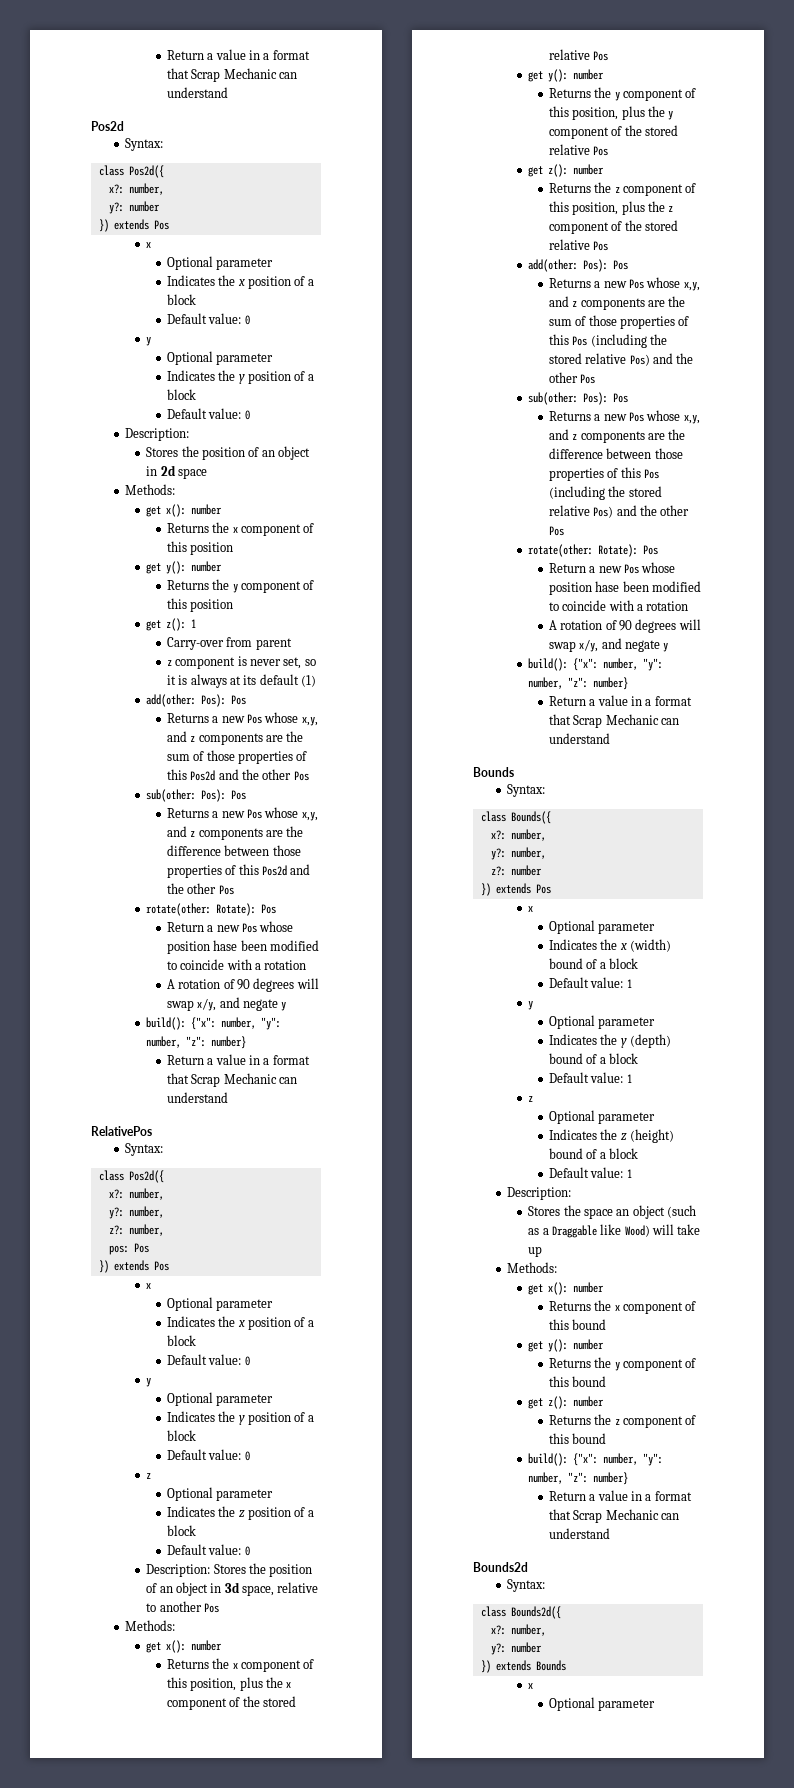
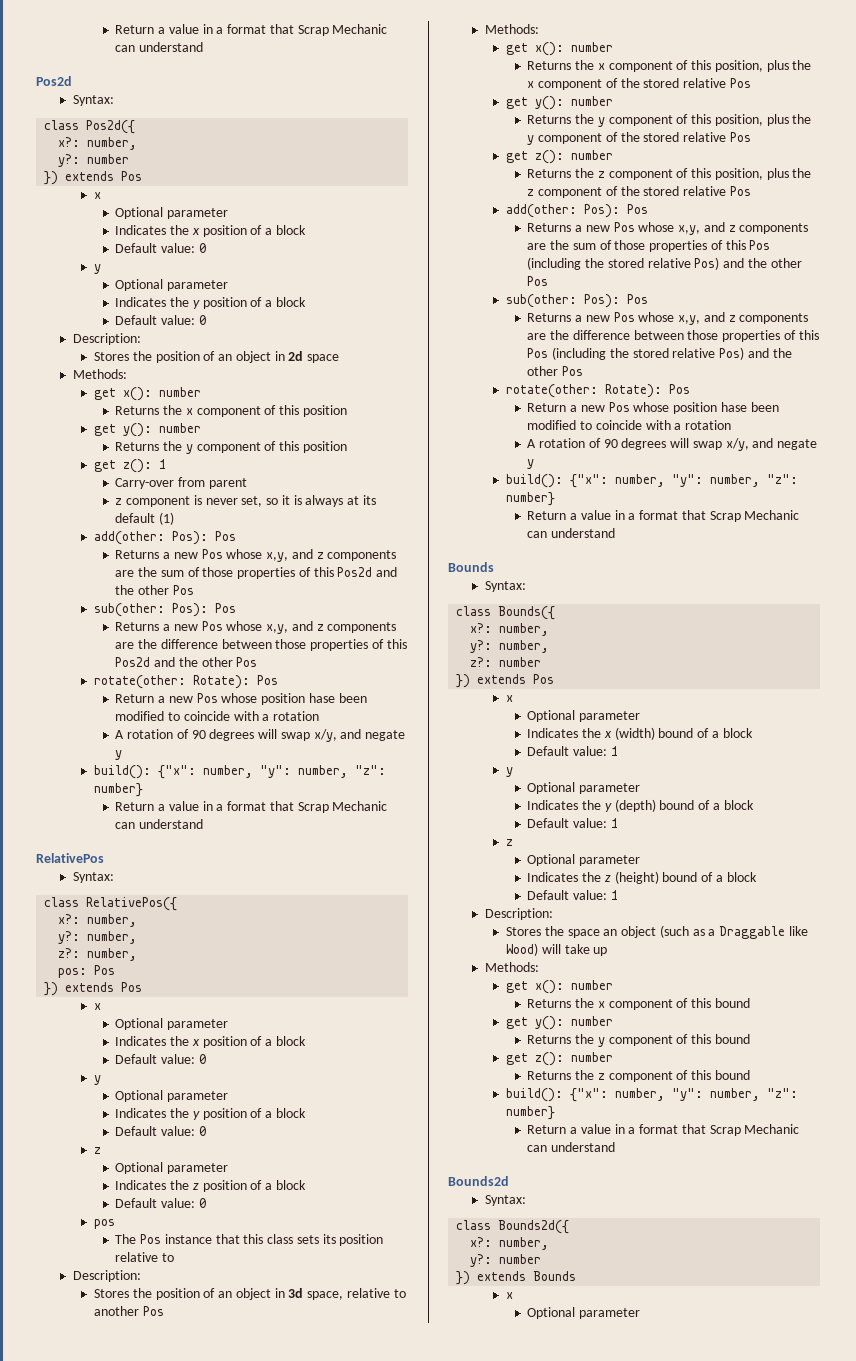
  RelativePos
  Syntax:
- class Pos2d({
+ class RelativePos({
- Description: Stores the position of an object in 3d space, relative to another Pos
+ pos
+ The Pos instance that this class sets its position relative to
+ Description:
+ Stores the position of an object in 3d space, relative to another Pos

